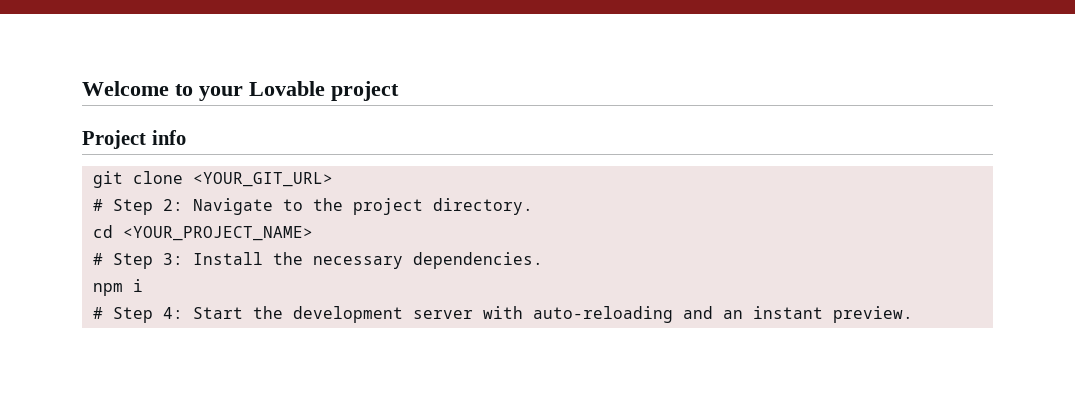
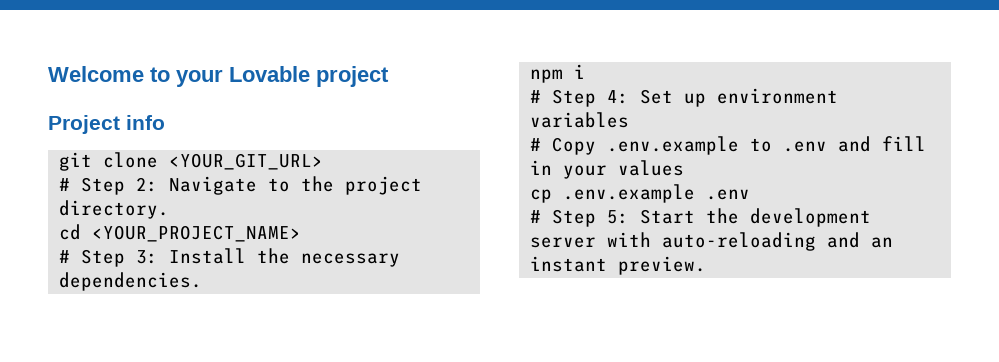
- # Step 4: Start the development server with auto-reloading and an instant preview.
+ # Step 4: Set up environment variables
+ # Copy .env.example to .env and fill in your values
+ cp .env.example .env
+ # Step 5: Start the development server with auto-reloading and an instant preview.

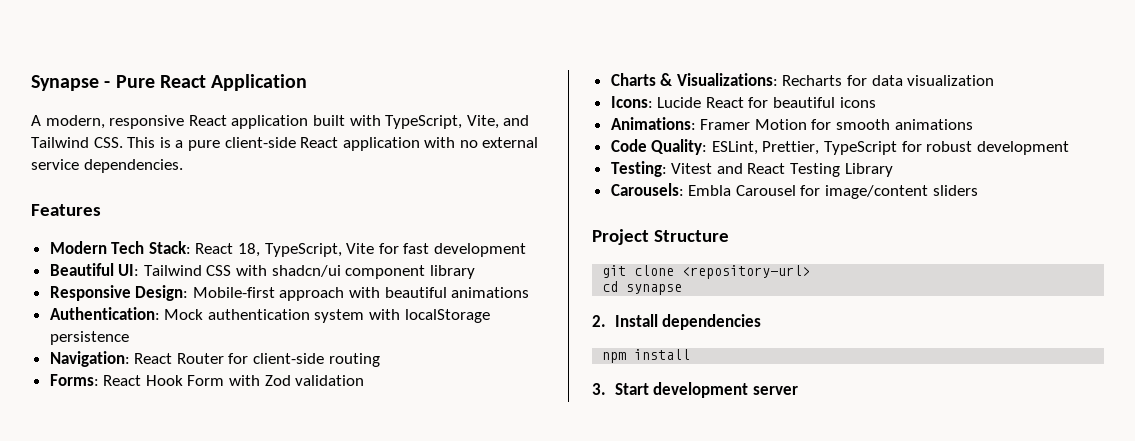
- Welcome to your Lovable project
+ Synapse - Pure React Application
+ A modern, responsive React application built with TypeScript, Vite, and Tailwind CSS. This is a pure client-side React application with no external service dependencies.
+ Features
+ Modern Tech Stack: React 18, TypeScript, Vite for fast development
+ Beautiful UI: Tailwind CSS with shadcn/ui component library
+ Responsive Design: Mobile-first approach with beautiful animations
+ Authentication: Mock authentication system with localStorage persistence
+ Navigation: React Router for client-side routing
+ Forms: React Hook Form with Zod validation
+ Charts & Visualizations: Recharts for data visualization
+ Icons: Lucide React for beautiful icons
+ Animations: Framer Motion for smooth animations
+ Code Quality: ESLint, Prettier, TypeScript for robust development
+ Testing: Vitest and React Testing Library
+ Carousels: Embla Carousel for image/content sliders
- Project info
+ Project Structure
- git clone <YOUR_GIT_URL>
- # Step 2: Navigate to the project directory.
- cd <YOUR_PROJECT_NAME>
- # Step 3: Install the necessary dependencies.
- npm i
- # Step 4: Set up environment variables
- # Copy .env.example to .env and fill in your values
- cp .env.example .env
- # Step 5: Start the development server with auto-reloading and an instant preview.
+ git clone <repository-url>
+ cd synapse
+ 2. Install dependencies
+ npm install
+ 3. Start development server

